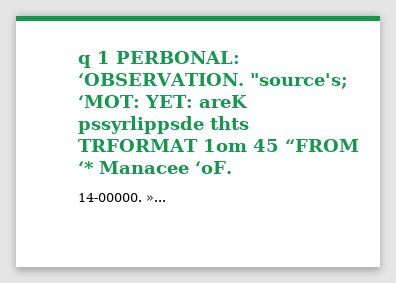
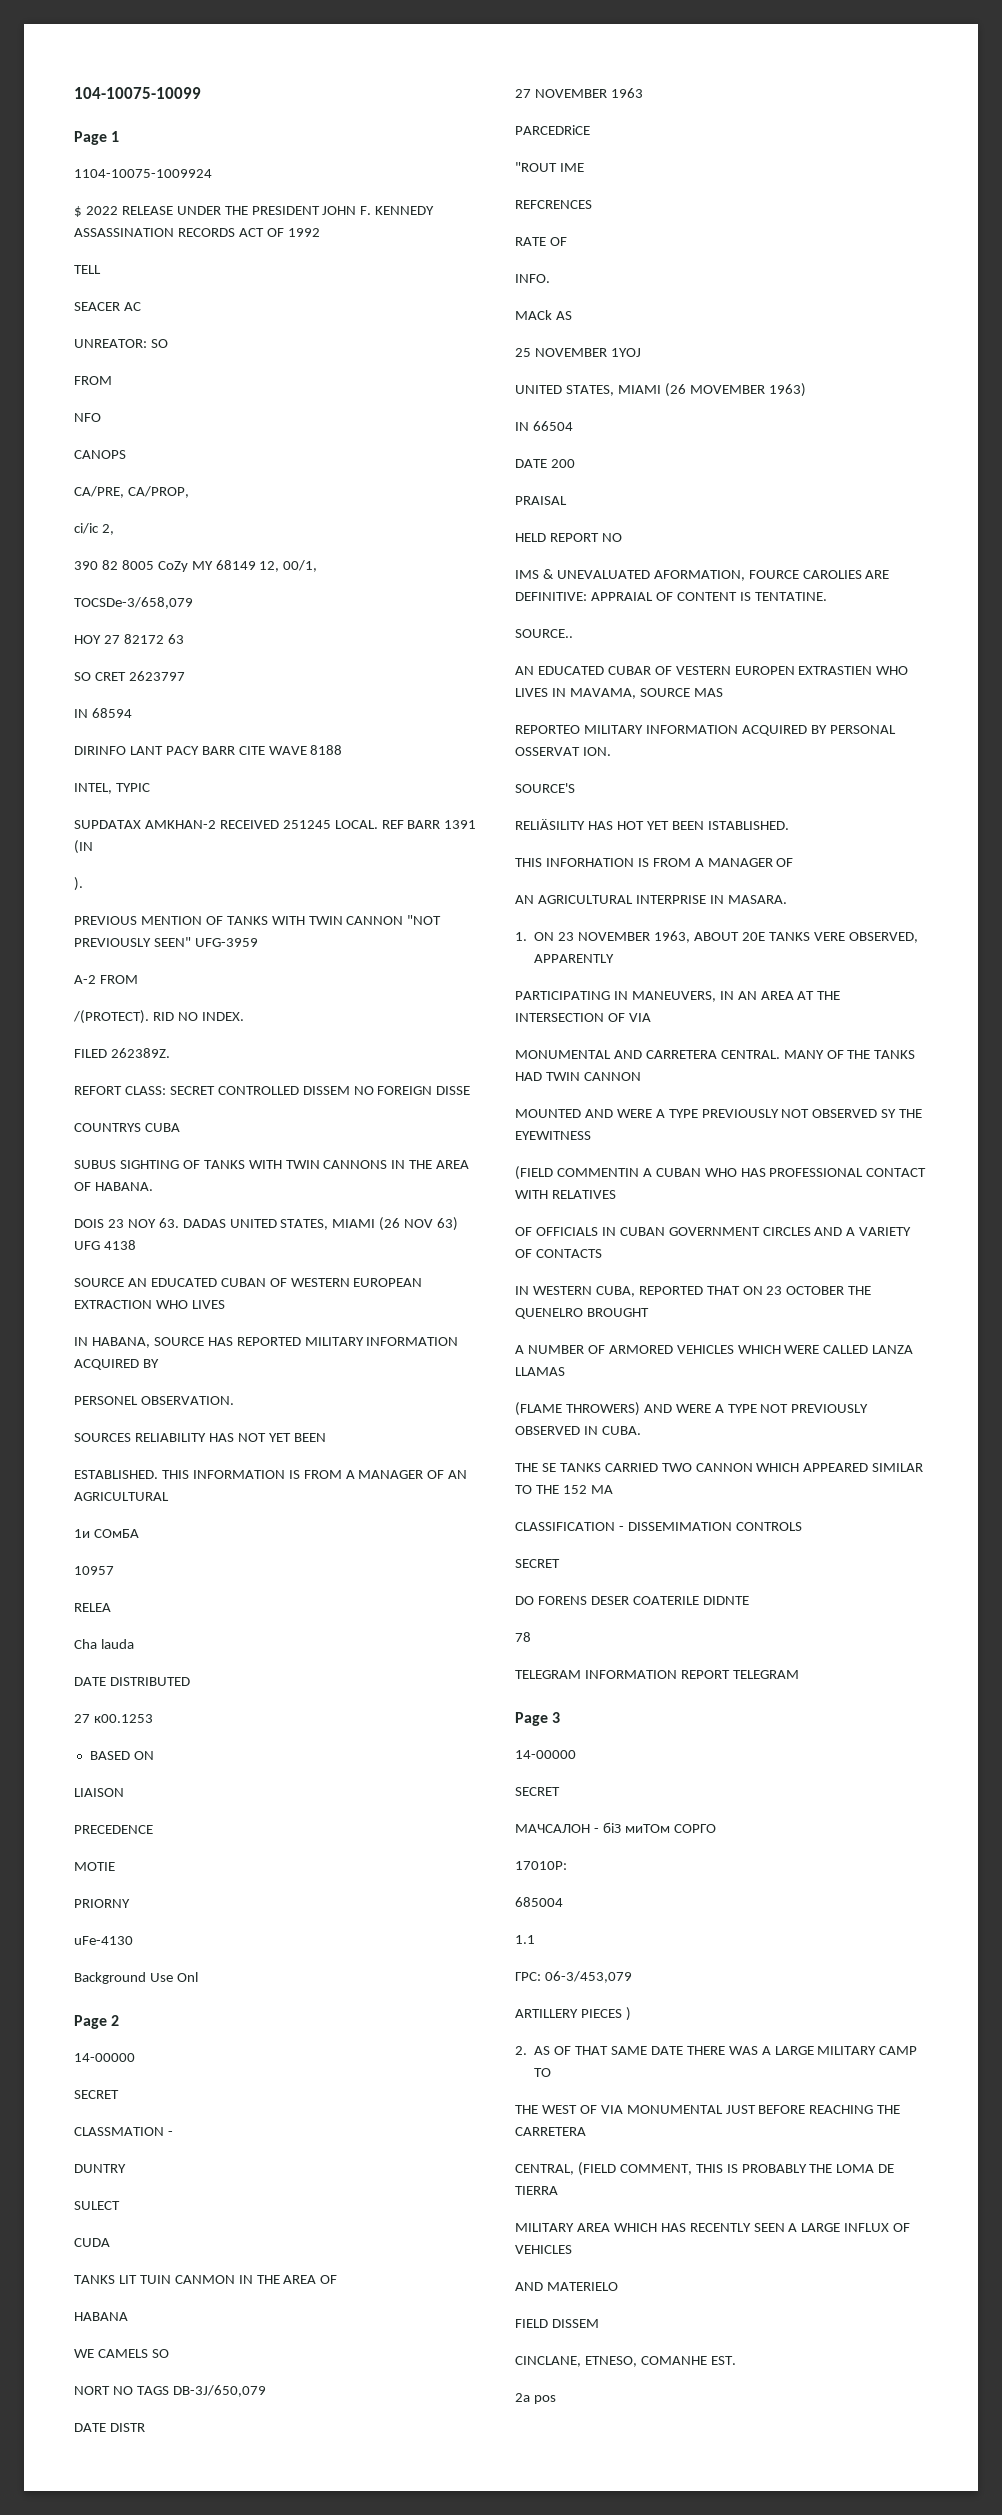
- q 1 PERBONAL: ‘OBSERVATION. "source's; ‘MOT: YET: areK pssyrlippsde thts TRFORMAT 1om 45 “FROM ‘* Manacee ‘oF.
- 14-00000. »...
+ 104-10075-10099
+ Page 1
+ 1104-10075-1009924
+ $ 2022 RELEASE UNDER THE PRESIDENT JOHN F. KENNEDY ASSASSINATION RECORDS ACT OF 1992
+ TELL
+ SEACER AC
+ UNREATOR: SO
+ FROM
+ NFO
+ CANOPS
+ CA/PRE, CA/PROP,
+ ci/ic 2,
+ 390 82 8005 CoZy MY 68149 12, 00/1,
+ TOCSDe-3/658,079
+ HOY 27 82172 63
+ SO CRET 2623797
+ IN 68594
+ DIRINFO LANT PACY BARR CITE WAVE 8188
+ INTEL, TYPIC
+ SUPDATAX AMKHAN-2 RECEIVED 251245 LOCAL. REF BARR 1391 (IN
+ ).
+ PREVIOUS MENTION OF TANKS WITH TWIN CANNON "NOT PREVIOUSLY SEEN" UFG-3959
+ A-2 FROM
+ /(PROTECT). RID NO INDEX.
+ FILED 262389Z.
+ REFORT CLASS: SECRET CONTROLLED DISSEM NO FOREIGN DISSE
+ COUNTRYS CUBA
+ SUBUS SIGHTING OF TANKS WITH TWIN CANNONS IN THE AREA OF HABANA.
+ DOIS 23 NOY 63. DADAS UNITED STATES, MIAMI (26 NOV 63) UFG 4138
+ SOURCE AN EDUCATED CUBAN OF WESTERN EUROPEAN EXTRACTION WHO LIVES
+ IN HABANA, SOURCE HAS REPORTED MILITARY INFORMATION ACQUIRED BY
+ PERSONEL OBSERVATION.
+ SOURCES RELIABILITY HAS NOT YET BEEN
+ ESTABLISHED. THIS INFORMATION IS FROM A MANAGER OF AN AGRICULTURAL
+ 1и СОмБА
+ 10957
+ RELEA
+ Cha lauda
+ DATE DISTRIBUTED
+ 27 к00.1253
+ BASED ON
+ LIAISON
+ PRECEDENCE
+ MOTIE
+ PRIORNY
+ uFe-4130
+ Background Use Onl
+ Page 2
+ 14-00000
+ SECRET
+ CLASSMATION -
+ DUNTRY
+ SULECT
+ CUDA
+ TANKS LIT TUIN CANMON IN THE AREA OF
+ HABANA
+ WE CAMELS SO
+ NORT NO TAGS DB-3J/650,079
+ DATE DISTR
+ 27 NOVEMBER 1963
+ PARCEDRiCE
+ "ROUT IME
+ REFCRENCES
+ RATE OF
+ INFO.
+ MACk AS
+ 25 NOVEMBER 1YOJ
+ UNITED STATES, MIAMI (26 MOVEMBER 1963)
+ IN 66504
+ DATE 200
+ PRAISAL
+ HELD REPORT NO
+ IMS & UNEVALUATED AFORMATION, FOURCE CAROLIES ARE DEFINITIVE: APPRAIAL OF CONTENT IS TENTATINE.
+ SOURCE..
+ AN EDUCATED CUBAR OF VESTERN EUROPEN EXTRASTIEN WHO LIVES IN MAVAMA, SOURCE MAS
+ REPORTEO MILITARY INFORMATION ACQUIRED BY PERSONAL OSSERVAT ION.
+ SOURCE'S
+ RELIÄSILITY HAS HOT YET BEEN ISTABLISHED.
+ THIS INFORHATION IS FROM A MANAGER OF
+ AN AGRICULTURAL INTERPRISE IN MASARA.
+ 1. ON 23 NOVEMBER 1963, ABOUT 20E TANKS VERE OBSERVED, APPARENTLY
+ PARTICIPATING IN MANEUVERS, IN AN AREA AT THE INTERSECTION OF VIA
+ MONUMENTAL AND CARRETERA CENTRAL. MANY OF THE TANKS HAD TWIN CANNON
+ MOUNTED AND WERE A TYPE PREVIOUSLY NOT OBSERVED SY THE EYEWITNESS
+ (FIELD COMMENTIN A CUBAN WHO HAS PROFESSIONAL CONTACT WITH RELATIVES
+ OF OFFICIALS IN CUBAN GOVERNMENT CIRCLES AND A VARIETY OF CONTACTS
+ IN WESTERN CUBA, REPORTED THAT ON 23 OCTOBER THE QUENELRO BROUGHT
+ A NUMBER OF ARMORED VEHICLES WHICH WERE CALLED LANZA LLAMAS
+ (FLAME THROWERS) AND WERE A TYPE NOT PREVIOUSLY OBSERVED IN CUBA.
+ THE SE TANKS CARRIED TWO CANNON WHICH APPEARED SIMILAR TO THE 152 MA
+ CLASSIFICATION - DISSEMIMATION CONTROLS
+ SECRET
+ DO FORENS DESER COATERILE DIDNTE
+ 78
+ TELEGRAM INFORMATION REPORT TELEGRAM
+ Page 3
+ 14-00000
+ SECRET
+ МАЧСАЛОН - біЗ миТОм СОРГО
+ 17010P:
+ 685004
+ 1.1
+ ГРС: 06-3/453,079
+ ARTILLERY PIECES )
+ 2. AS OF THAT SAME DATE THERE WAS A LARGE MILITARY CAMP TO
+ THE WEST OF VIA MONUMENTAL JUST BEFORE REACHING THE CARRETERA
+ CENTRAL, (FIELD COMMENT, THIS IS PROBABLY THE LOMA DE TIERRA
+ MILITARY AREA WHICH HAS RECENTLY SEEN A LARGE INFLUX OF VEHICLES
+ AND MATERIELO
+ FIELD DISSEM
+ CINCLANE, ETNESO, COMANHE EST.
+ 2a pos

